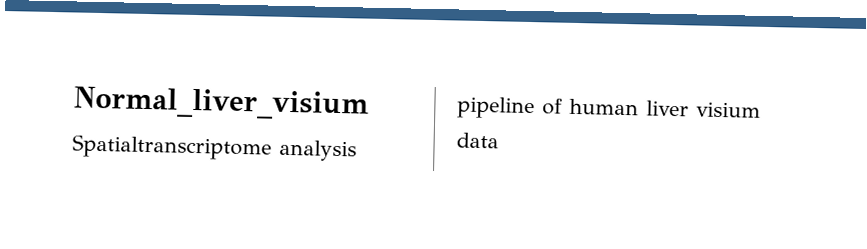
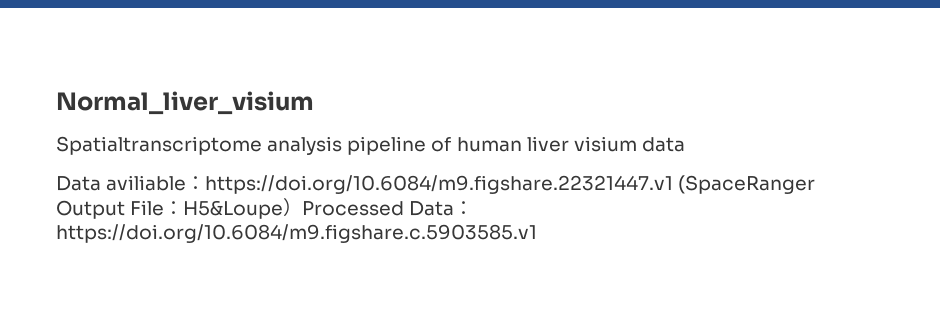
+ Data aviliable：https://doi.org/10.6084/m9.figshare.22321447.v1 (SpaceRanger Output File：H5&Loupe）Processed Data：https://doi.org/10.6084/m9.figshare.c.5903585.v1

